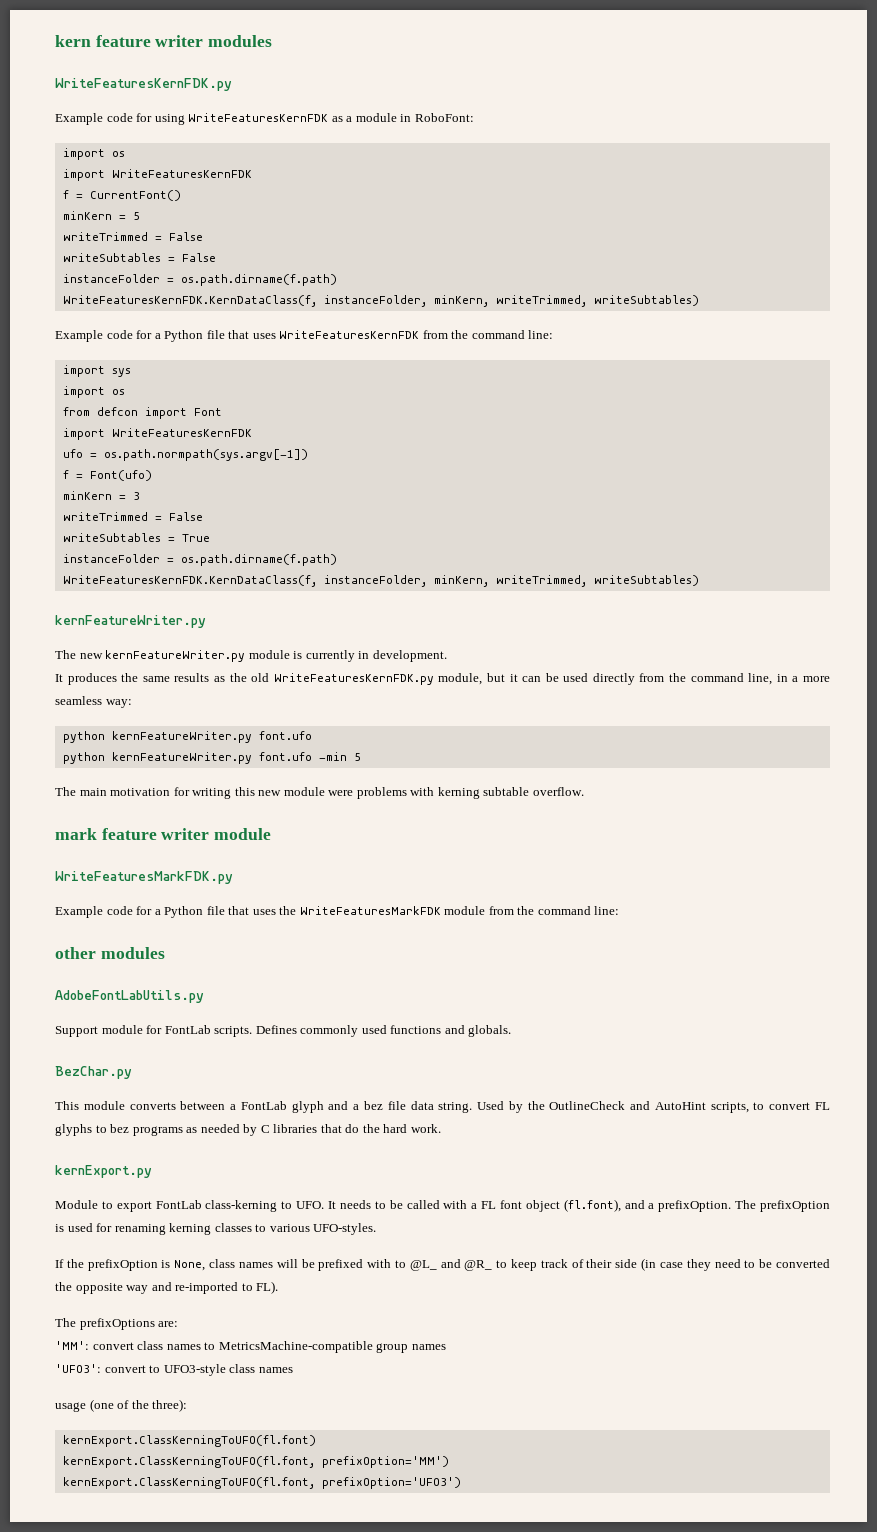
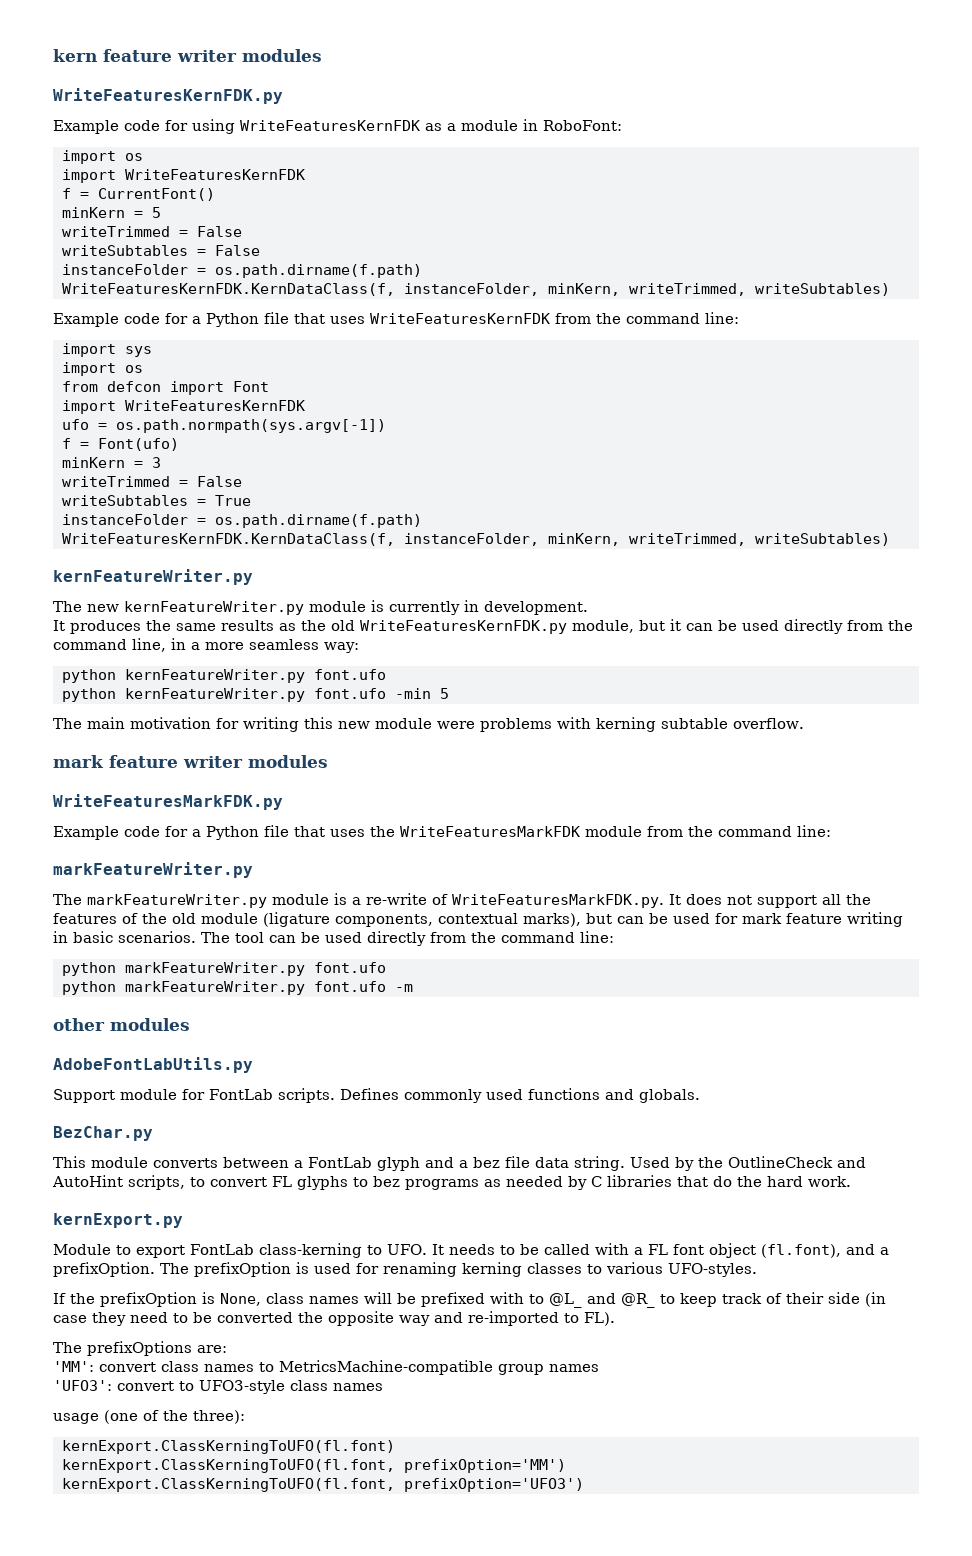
- mark feature writer module
+ mark feature writer modules
  Example code for a Python file that uses the WriteFeaturesMarkFDK module from the command line:
+ markFeatureWriter.py
+ The markFeatureWriter.py module is a re-write of WriteFeaturesMarkFDK.py. It does not support all the features of the old module (ligature components, contextual marks), but can be used for mark feature writing in basic scenarios. The tool can be used directly from the command line:
+ python markFeatureWriter.py font.ufo
+ python markFeatureWriter.py font.ufo -m

